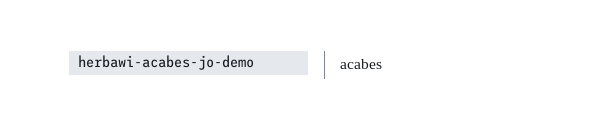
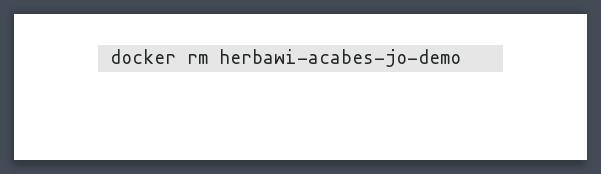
- herbawi-acabes-jo-demo
+ docker rm herbawi-acabes-jo-demo
- acabes

